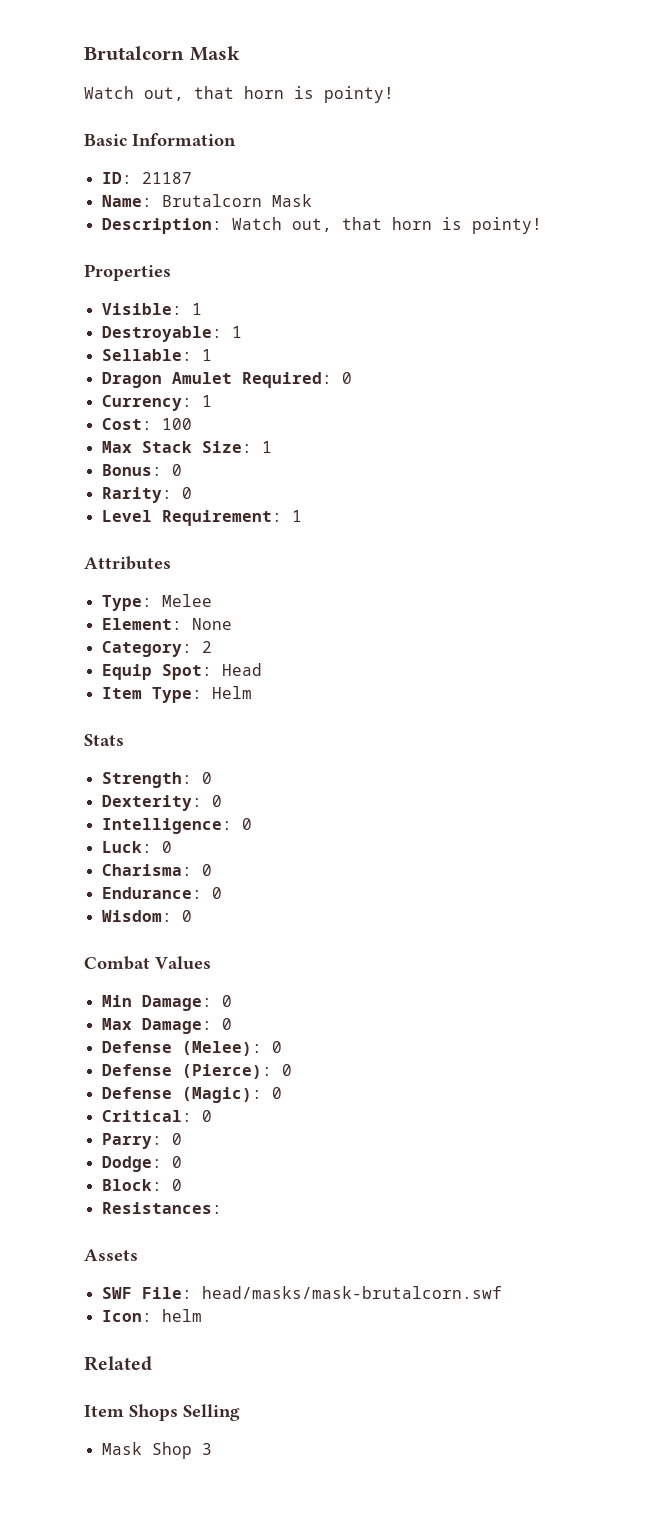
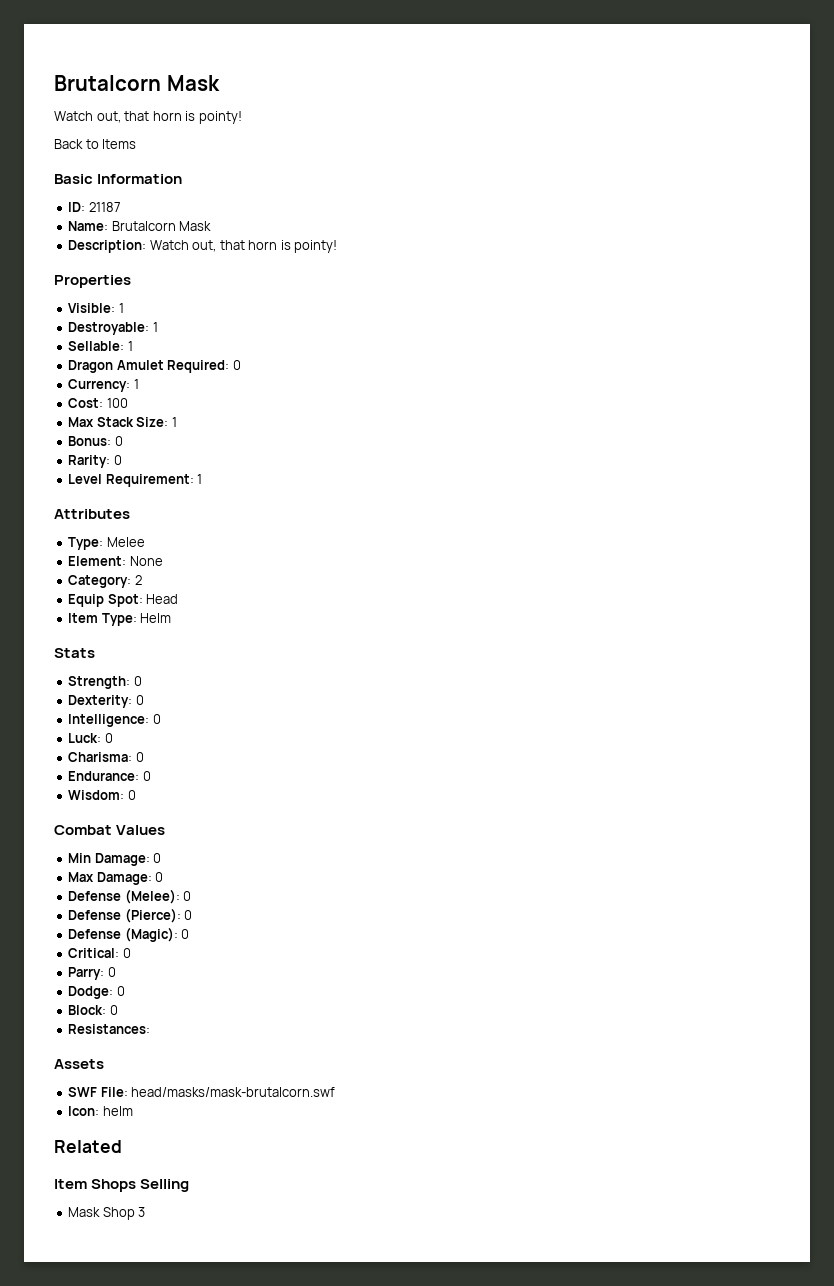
+ Back to Items

